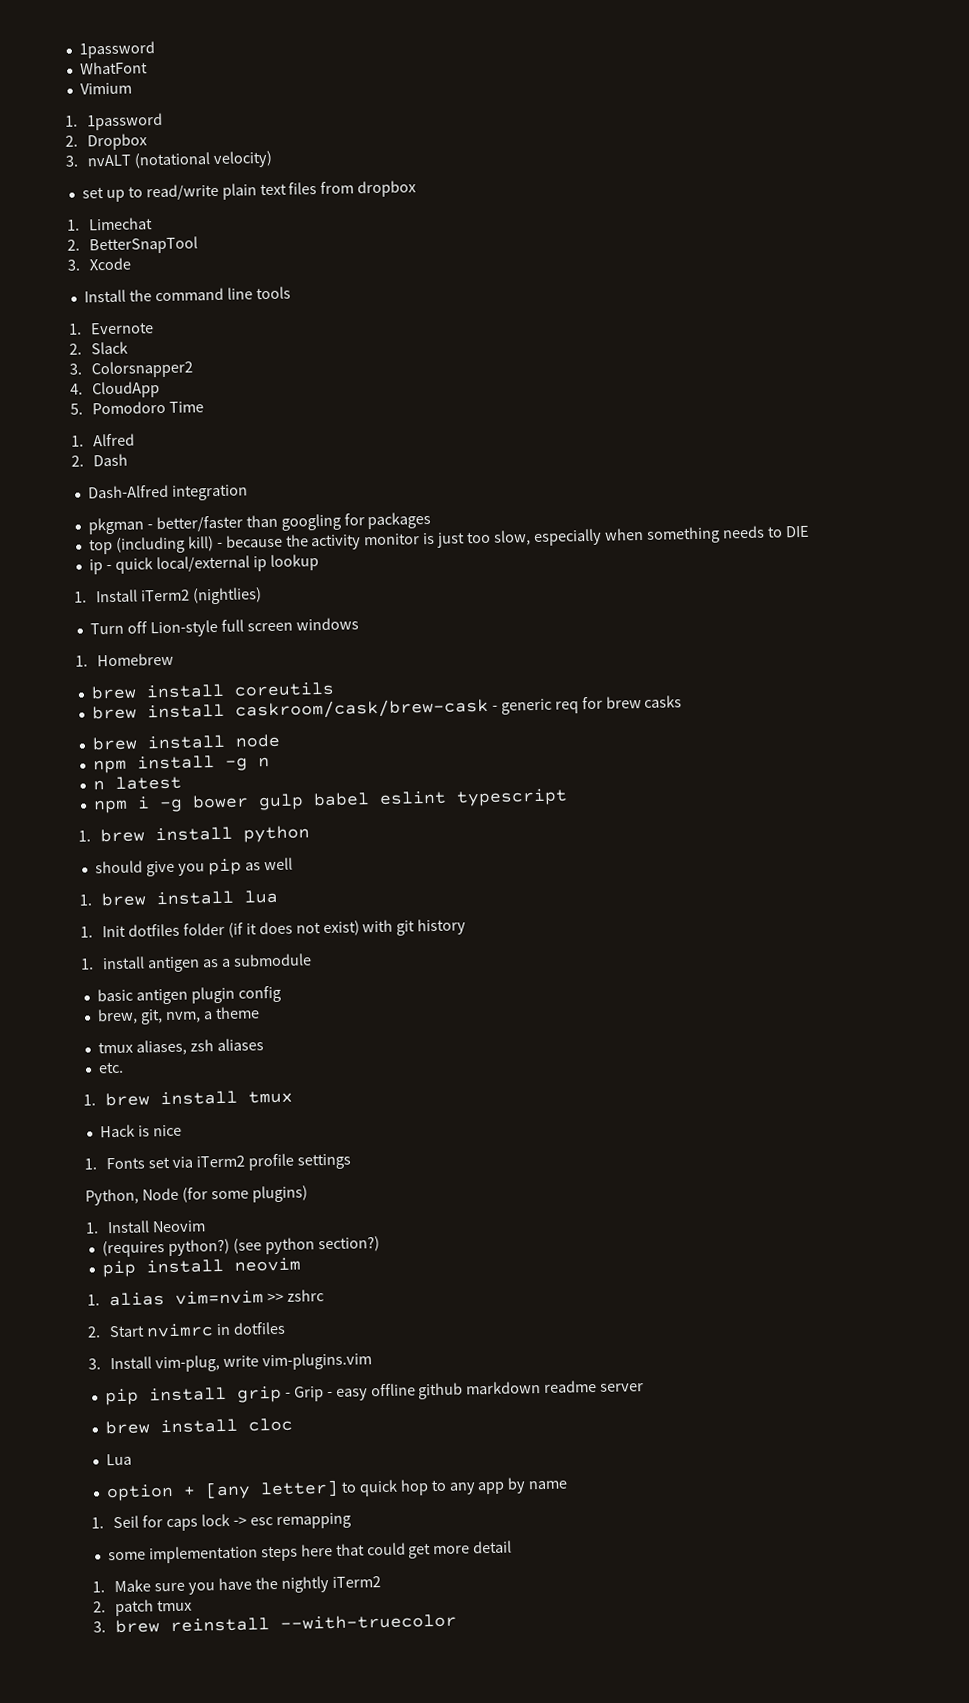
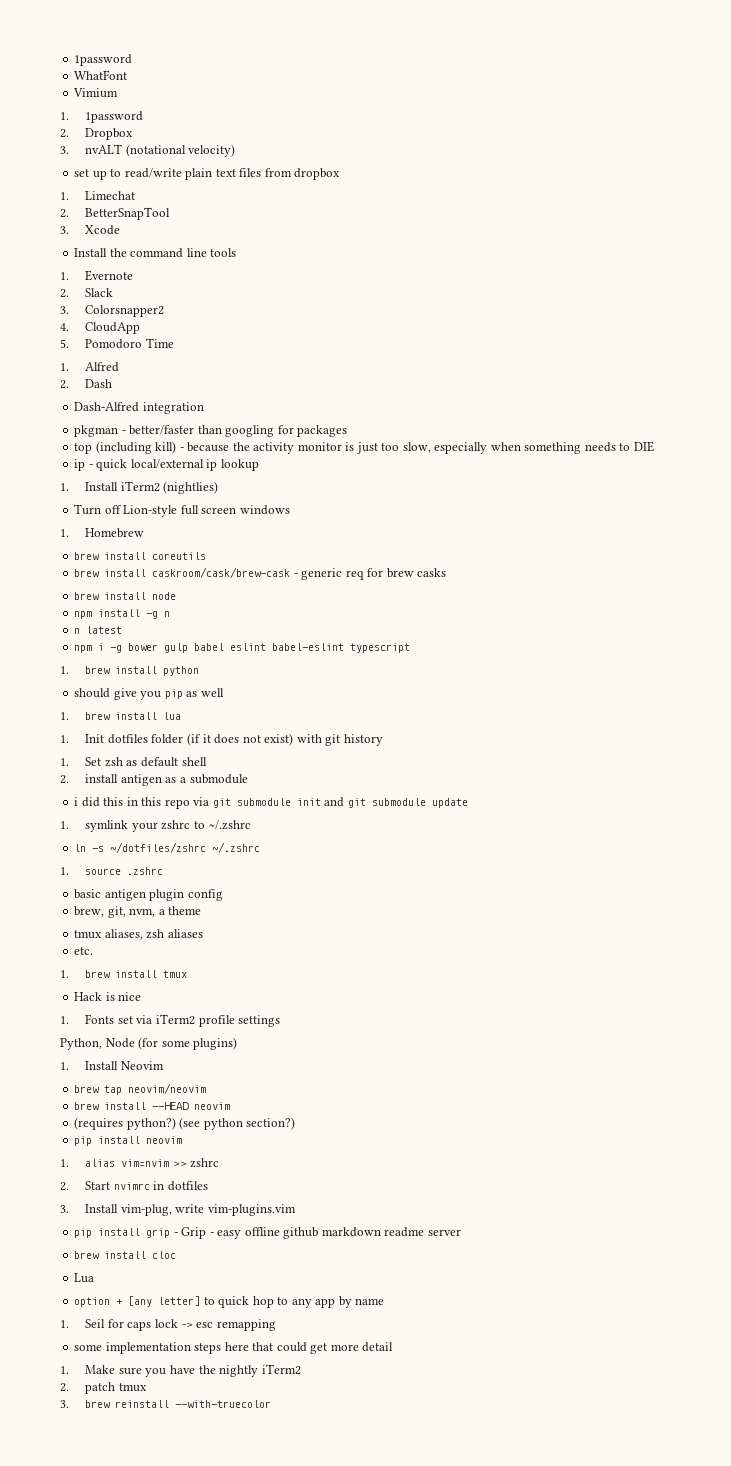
- npm i -g bower gulp babel eslint typescript
+ npm i -g bower gulp babel eslint babel-eslint typescript
- 1. install antigen as a submodule
+ 1. Set zsh as default shell
+ 2. install antigen as a submodule
+ i did this in this repo via git submodule init and git submodule update
+ 1. symlink your zshrc to ~/.zshrc
+ ln -s ~/dotfiles/zshrc ~/.zshrc
+ 1. source .zshrc
+ brew tap neovim/neovim
+ brew install --HEAD neovim

